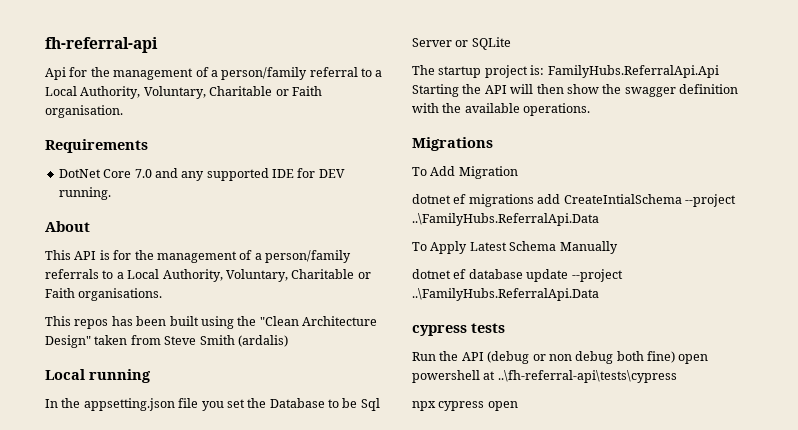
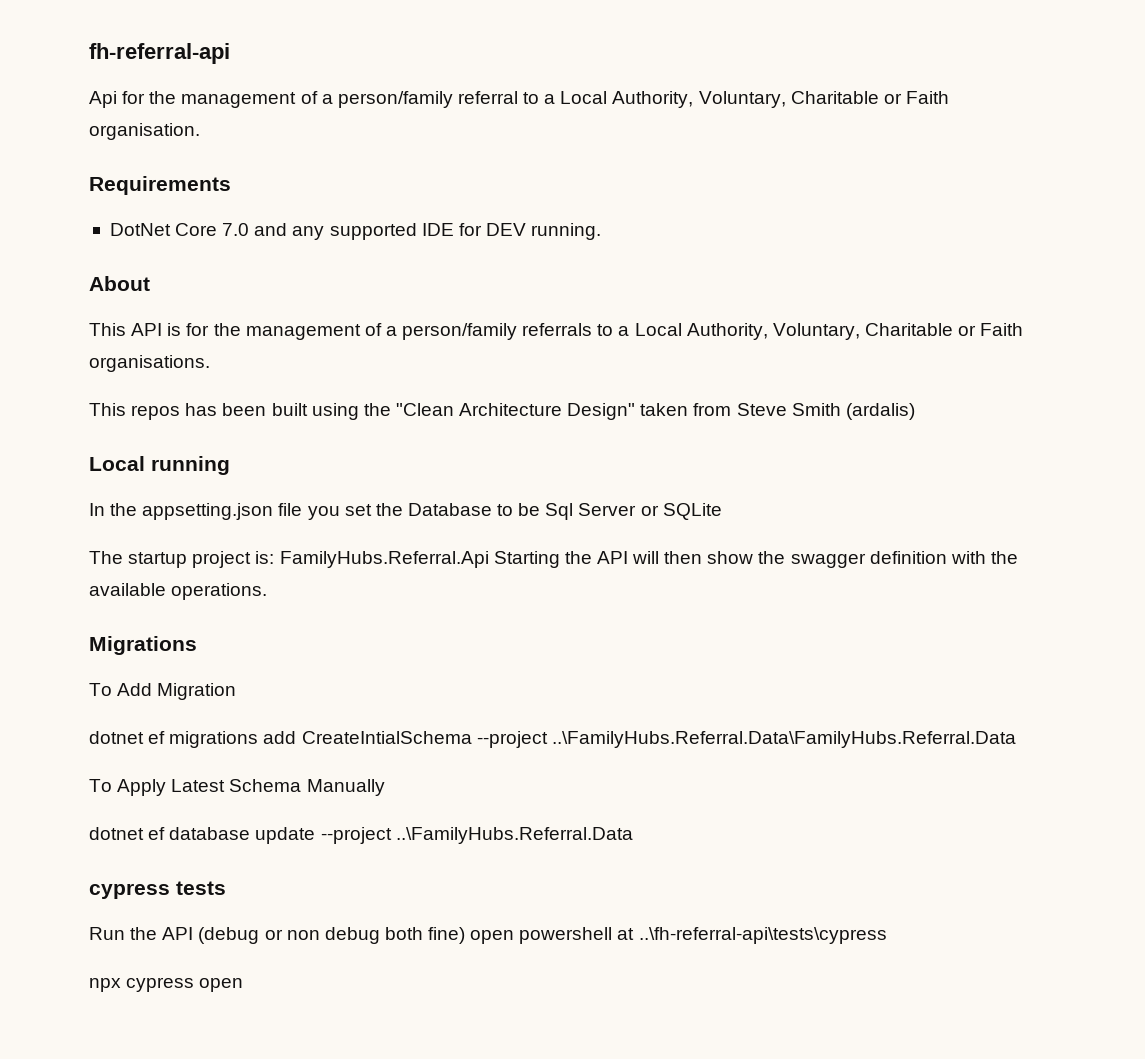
- The startup project is: FamilyHubs.ReferralApi.Api Starting the API will then show the swagger definition with the available operations.
+ The startup project is: FamilyHubs.Referral.Api Starting the API will then show the swagger definition with the available operations.
- dotnet ef migrations add CreateIntialSchema --project ..\FamilyHubs.ReferralApi.Data
+ dotnet ef migrations add CreateIntialSchema --project ..\FamilyHubs.Referral.Data\FamilyHubs.Referral.Data
- dotnet ef database update --project ..\FamilyHubs.ReferralApi.Data
+ dotnet ef database update --project ..\FamilyHubs.Referral.Data

